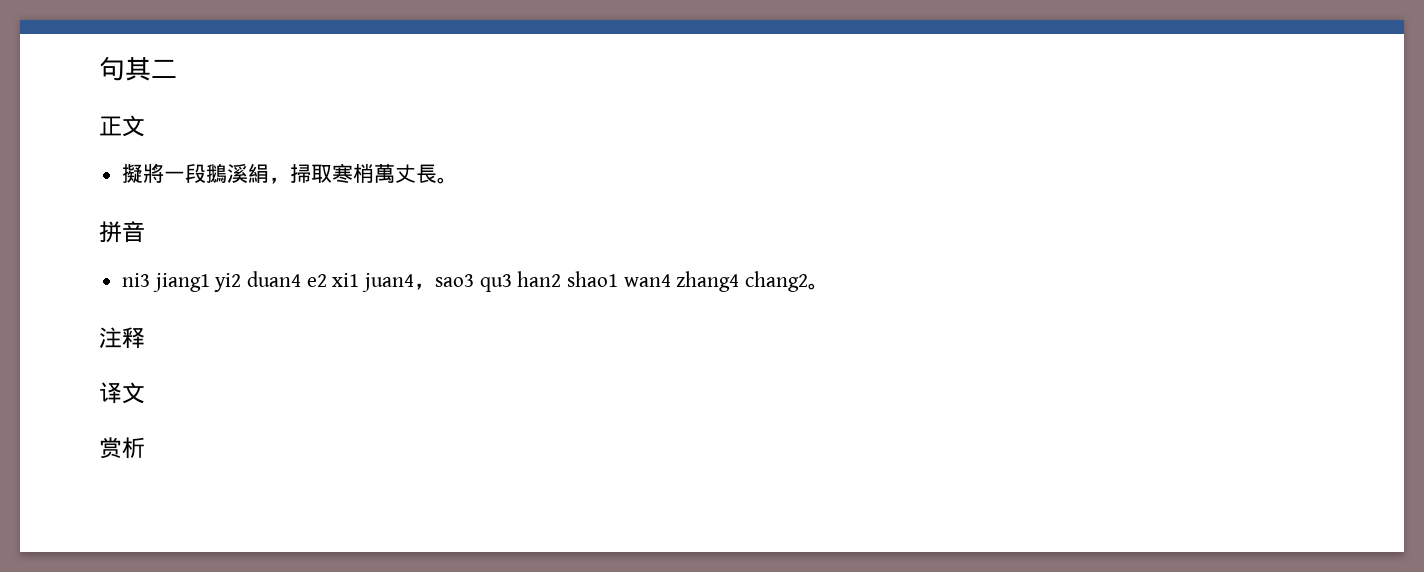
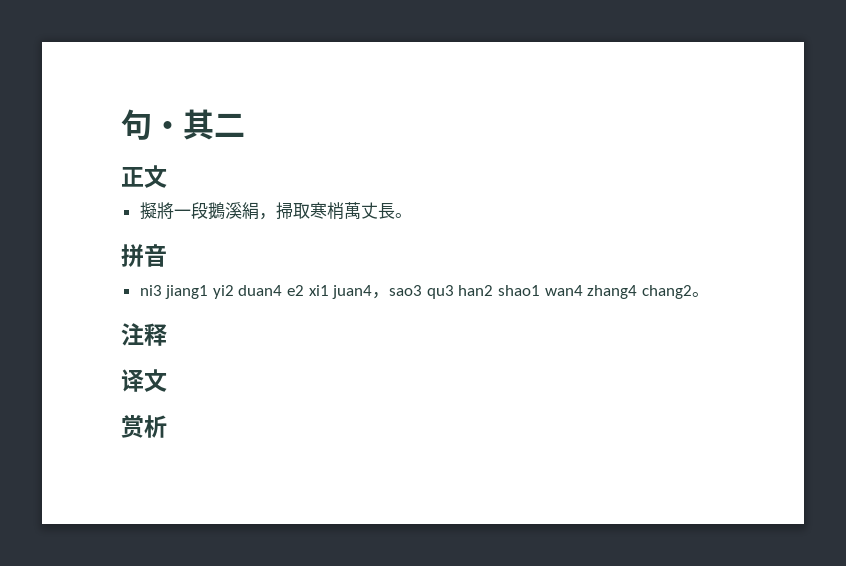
- 句其二
+ 句・其二

